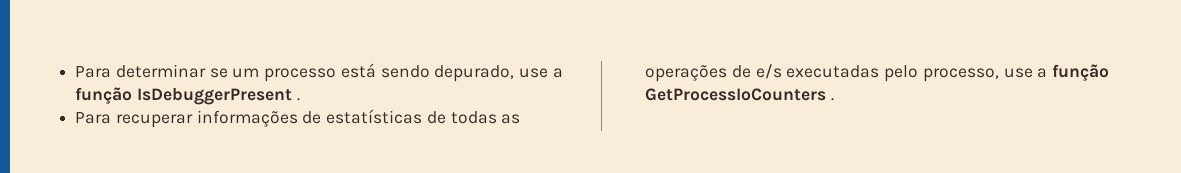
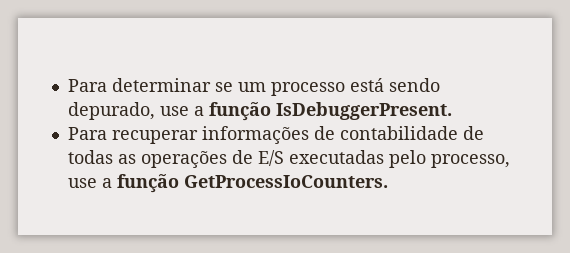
- Para determinar se um processo está sendo depurado, use a função IsDebuggerPresent .
+ Para determinar se um processo está sendo depurado, use a função IsDebuggerPresent.
- Para recuperar informações de estatísticas de todas as operações de e/s executadas pelo processo, use a função GetProcessIoCounters .
+ Para recuperar informações de contabilidade de todas as operações de E/S executadas pelo processo, use a função GetProcessIoCounters.

